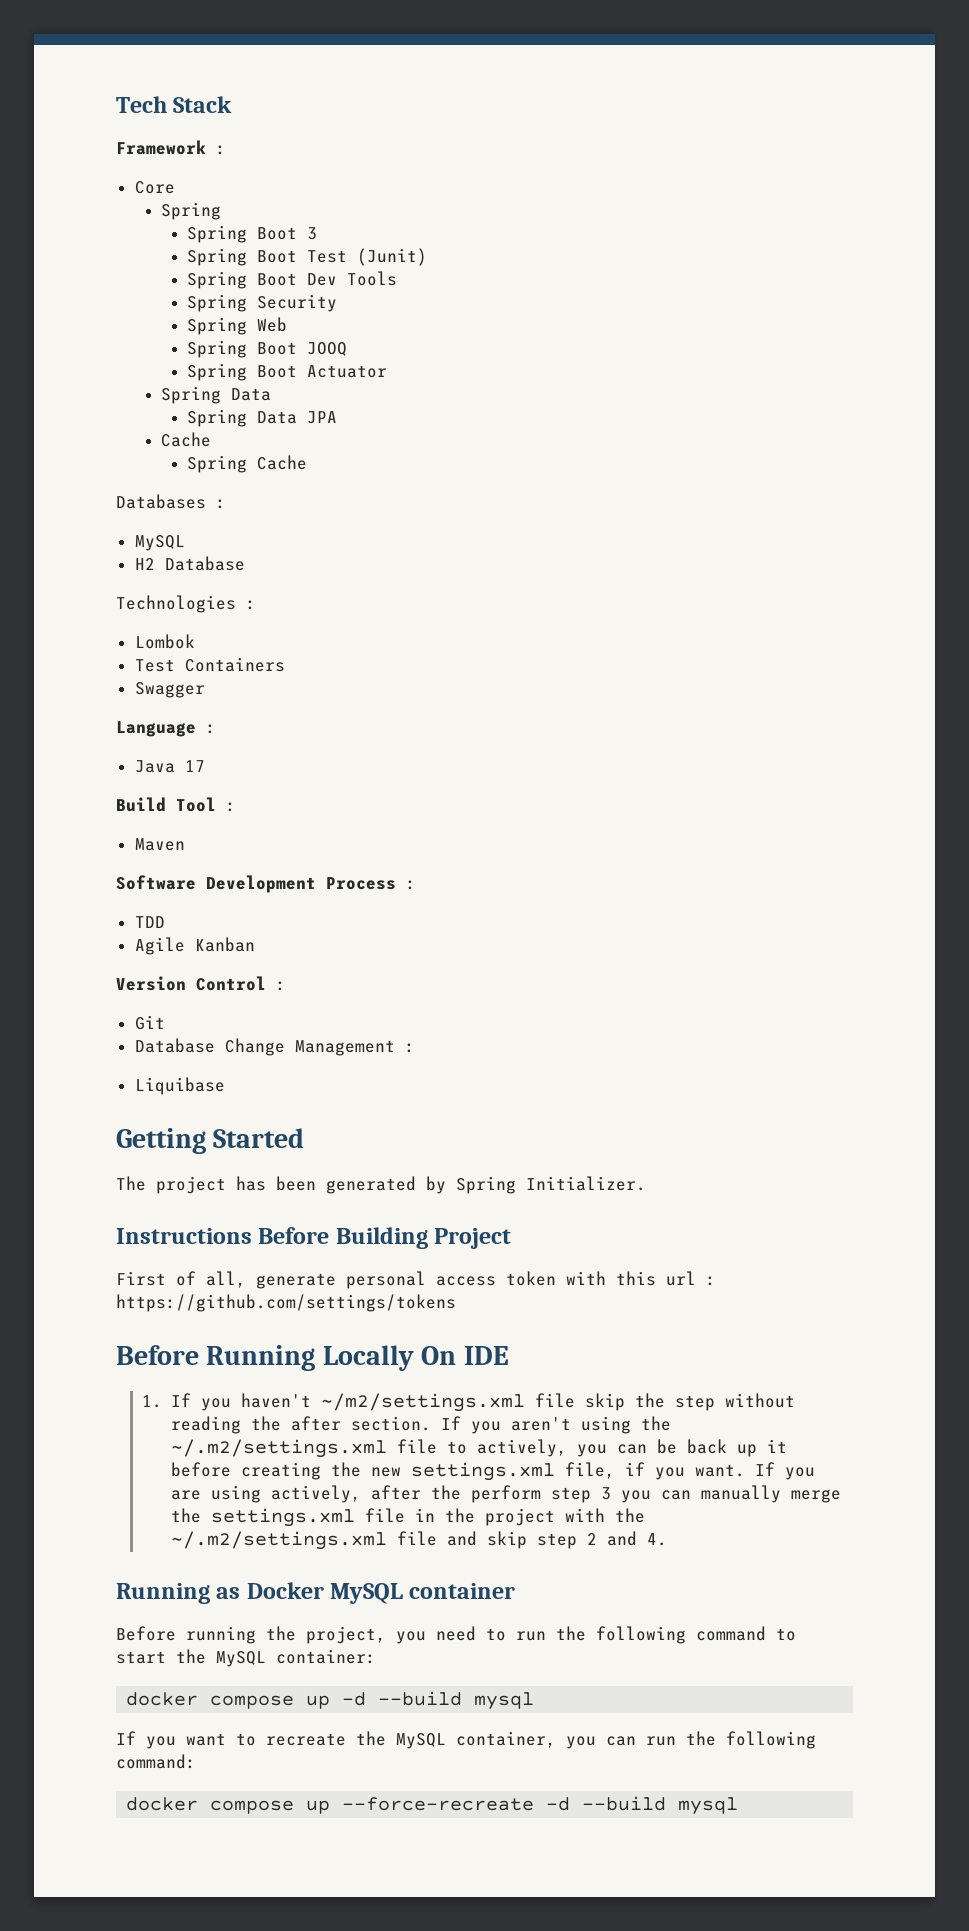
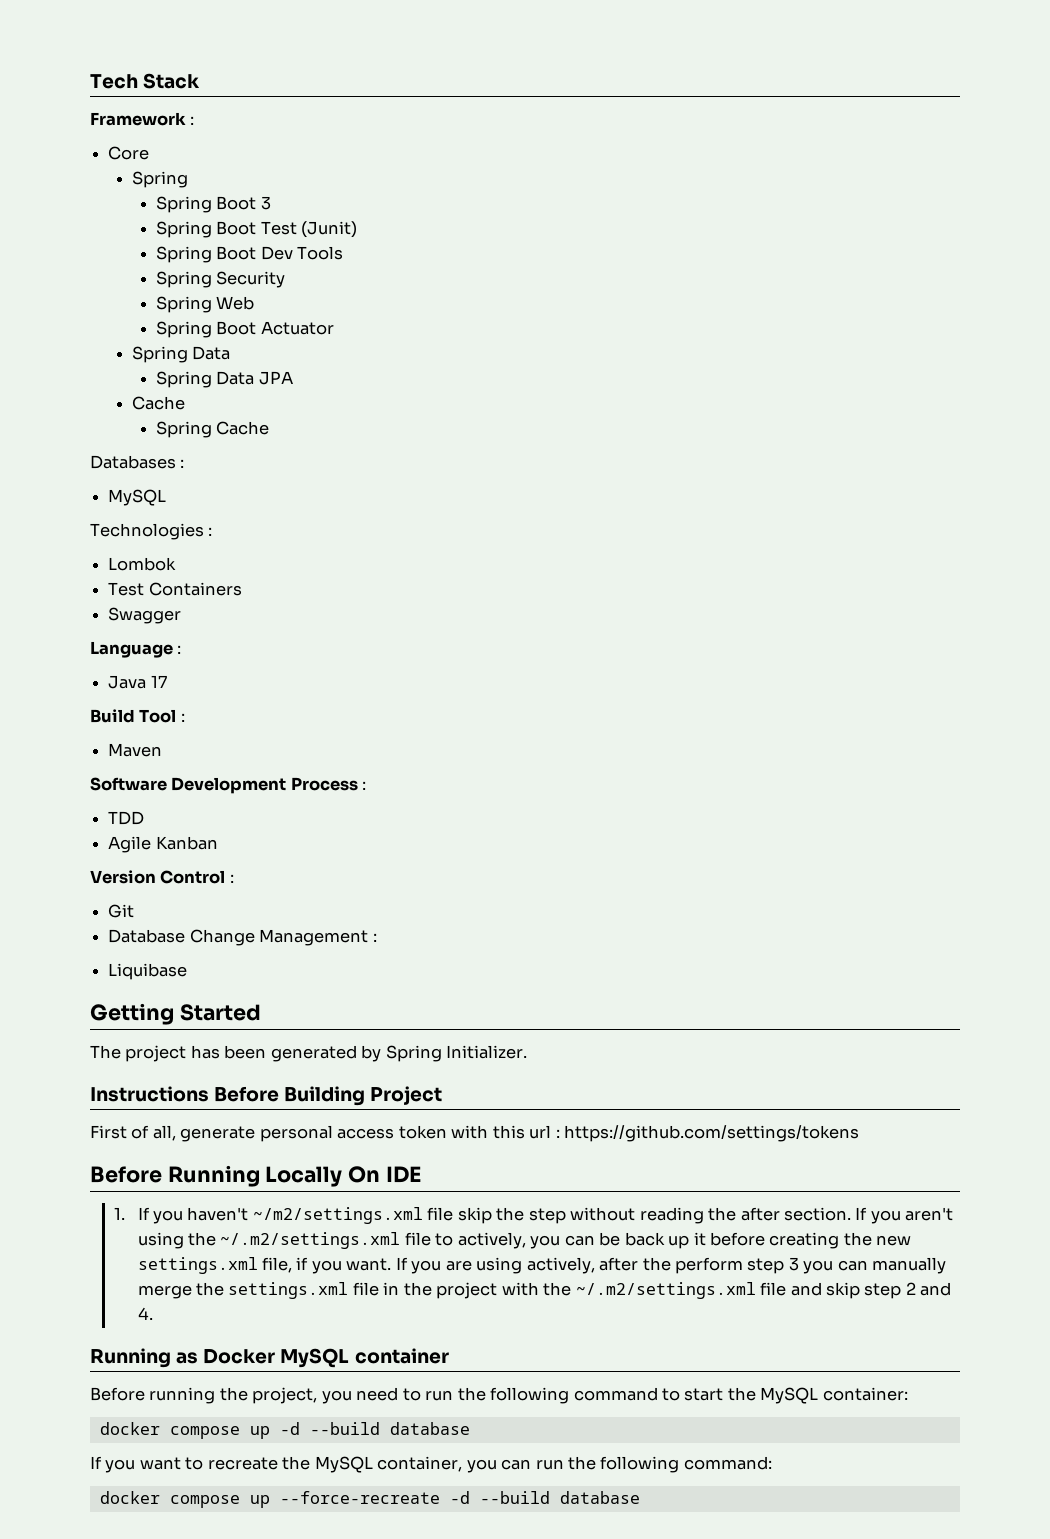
- Spring Boot JOOQ
- H2 Database
- docker compose up -d --build mysql
+ docker compose up -d --build database
- docker compose up --force-recreate -d --build mysql
+ docker compose up --force-recreate -d --build database

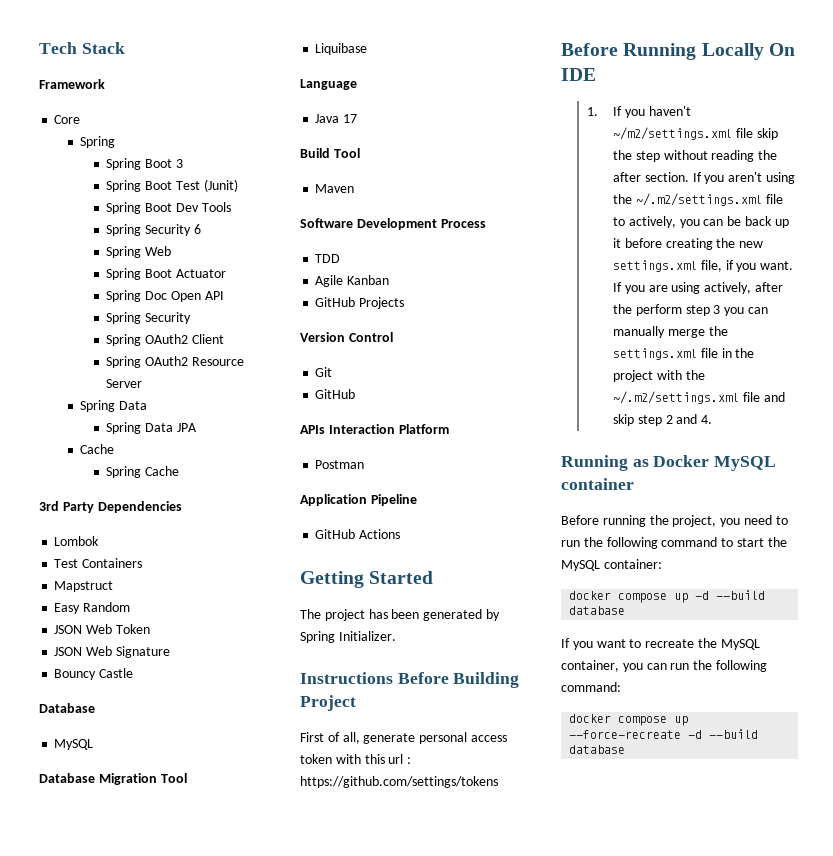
- Framework :
+ Framework
- Spring Security
+ Spring Security 6
+ Spring Doc Open API
+ Spring Security
+ Spring OAuth2 Client
+ Spring OAuth2 Resource Server
- Databases :
- MySQL
- Technologies :
+ 3rd Party Dependencies
  Lombok
  Test Containers
- Swagger
+ Mapstruct
+ Easy Random
+ JSON Web Token
+ JSON Web Signature
+ Bouncy Castle
+ Database
+ MySQL
+ Database Migration Tool
+ Liquibase
- Language :
+ Language
- Build Tool :
+ Build Tool
- Software Development Process :
+ Software Development Process
+ GitHub Projects
- Version Control :
+ Version Control
  Git
- Database Change Management :
- Liquibase
+ GitHub
+ APIs Interaction Platform
+ Postman
+ Application Pipeline
+ GitHub Actions

